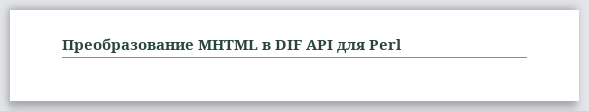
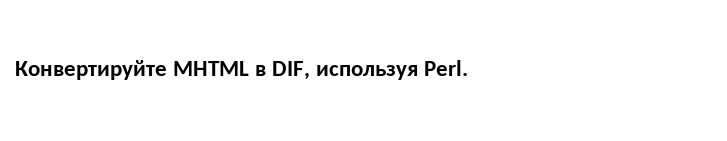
- Преобразование MHTML в DIF API для Perl
+ Конвертируйте MHTML в DIF, используя Perl.

